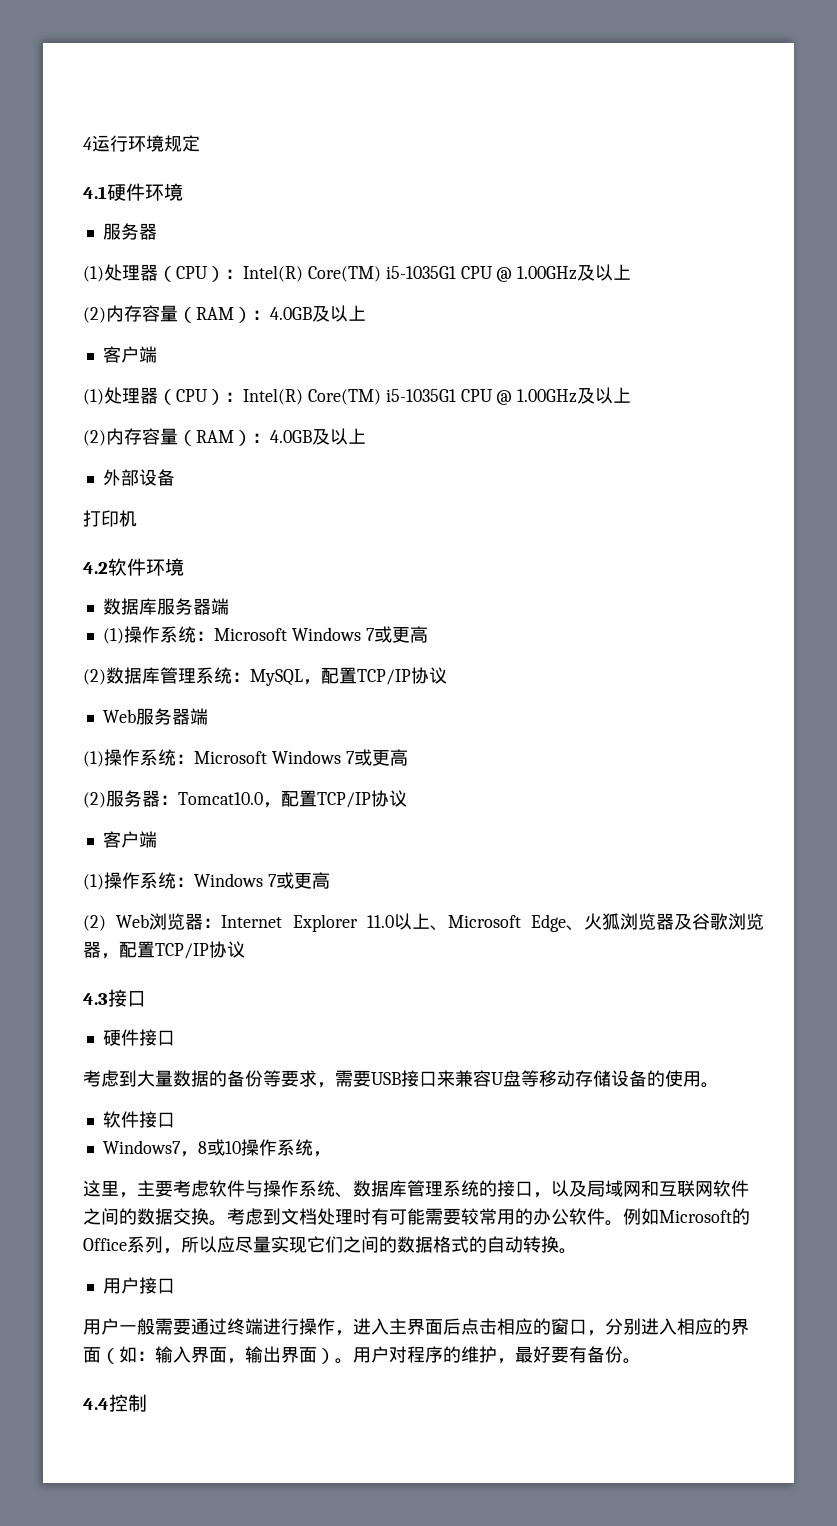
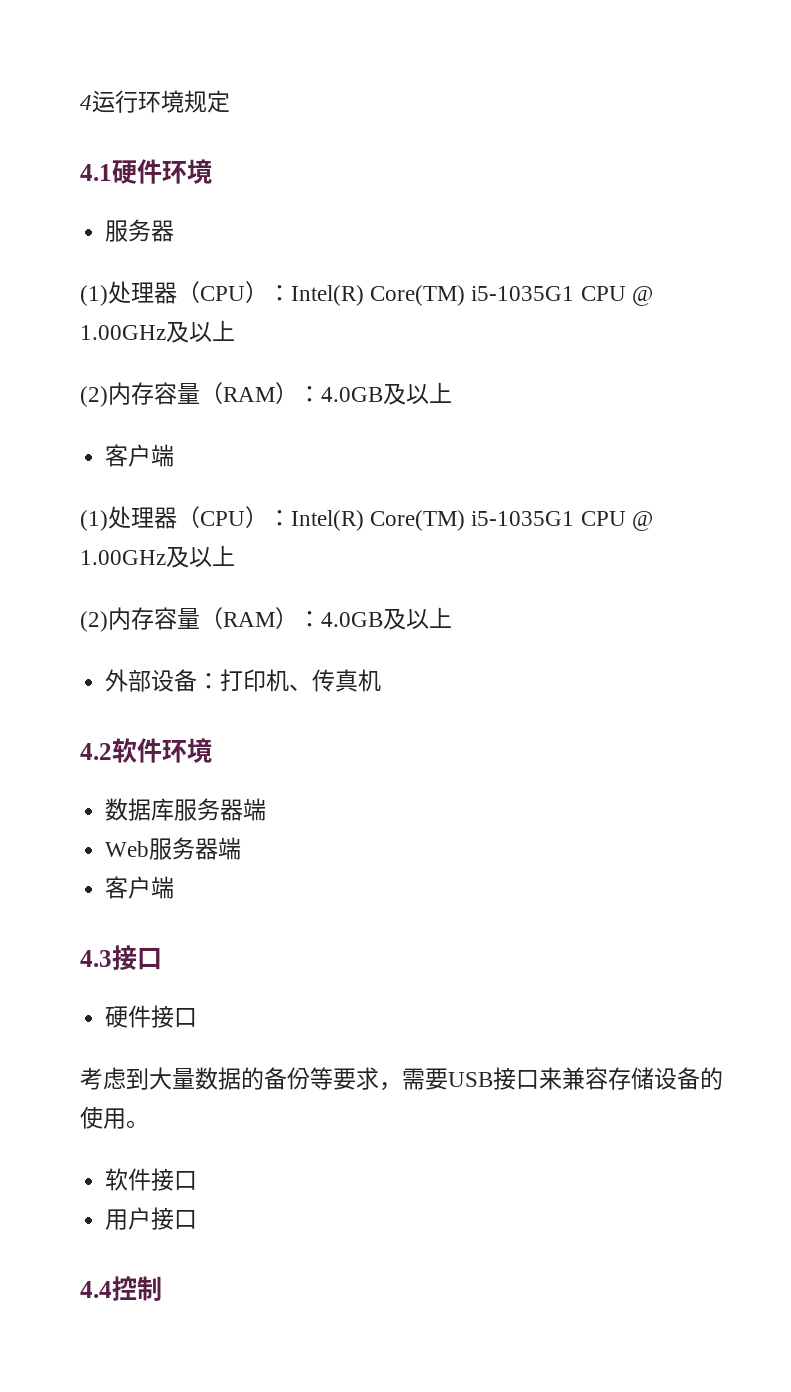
- 外部设备
- 打印机
+ 外部设备：打印机、传真机
  数据库服务器端
- (1)操作系统：Microsoft Windows 7或更高
- (2)数据库管理系统：MySQL，配置TCP/IP协议
  Web服务器端
- (1)操作系统：Microsoft Windows 7或更高
- (2)服务器：Tomcat10.0，配置TCP/IP协议
  客户端
- (1)操作系统：Windows 7或更高
- (2) Web浏览器：Internet Explorer 11.0以上、Microsoft Edge、火狐浏览器及谷歌浏览器，配置TCP/IP协议
- 考虑到大量数据的备份等要求，需要USB接口来兼容U盘等移动存储设备的使用。
+ 考虑到大量数据的备份等要求，需要USB接口来兼容存储设备的使用。
- Windows7，8或10操作系统，
- 这里，主要考虑软件与操作系统、数据库管理系统的接口，以及局域网和互联网软件之间的数据交换。考虑到文档处理时有可能需要较常用的办公软件。例如Microsoft的Office系列，所以应尽量实现它们之间的数据格式的自动转换。
  用户接口
- 用户一般需要通过终端进行操作，进入主界面后点击相应的窗口，分别进入相应的界面（如：输入界面，输出界面）。用户对程序的维护，最好要有备份。

